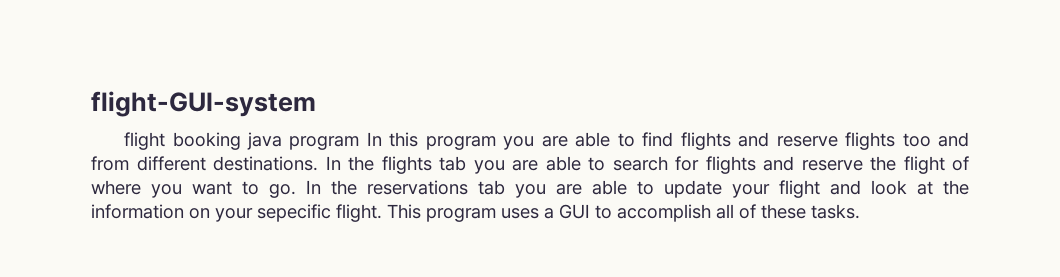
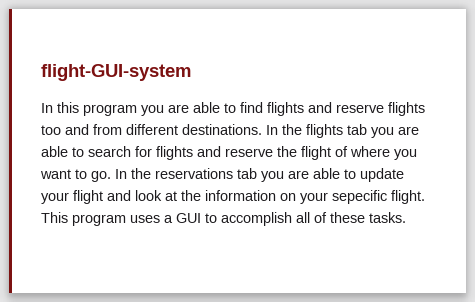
- flight booking java program In this program you are able to find flights and reserve flights too and from different destinations.
+ In this program you are able to find flights and reserve flights too and from different destinations.

